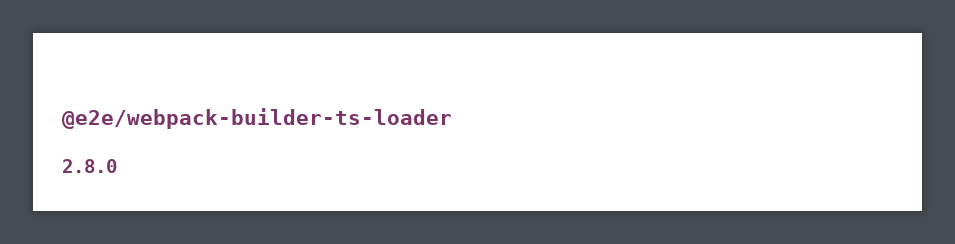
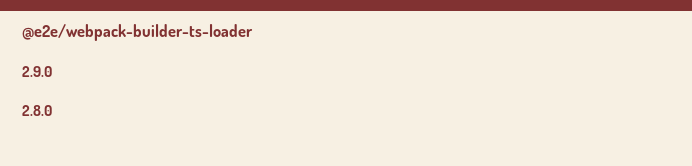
+ 2.9.0

